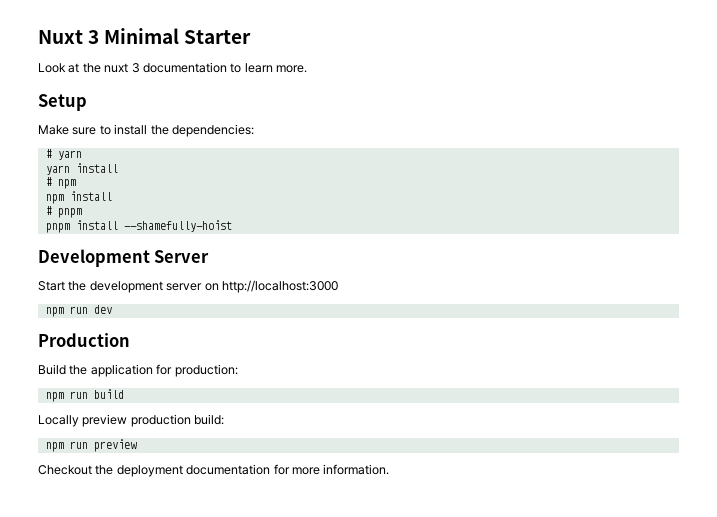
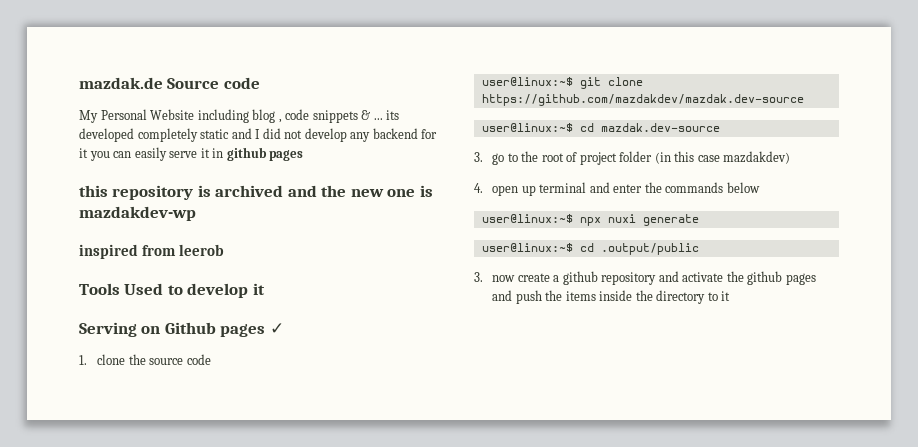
- Nuxt 3 Minimal Starter
- Look at the nuxt 3 documentation to learn more.
- Setup
- Make sure to install the dependencies:
- # yarn
- yarn install
- # npm
- npm install
- # pnpm
- pnpm install --shamefully-hoist
- Development Server
- Start the development server on http://localhost:3000
- npm run dev
- Production
- Build the application for production:
- npm run build
- Locally preview production build:
- npm run preview
- Checkout the deployment documentation for more information.
+ mazdak.de Source code
+ My Personal Website including blog , code snippets & ... its developed completely static and I did not develop any backend for it you can easily serve it in github pages
+ this repository is archived and the new one is mazdakdev-wp
+ inspired from leerob
+ Tools Used to develop it
+ Serving on Github pages ✓
+ 1. clone the source code
+ user@linux:~$ git clone https://github.com/mazdakdev/mazdak.dev-source
+ user@linux:~$ cd mazdak.dev-source
+ 3. go to the root of project folder (in this case mazdakdev)
+ 4. open up terminal and enter the commands below
+ user@linux:~$ npx nuxi generate
+ user@linux:~$ cd .output/public
+ 3. now create a github repository and activate the github pages and push the items inside the directory to it

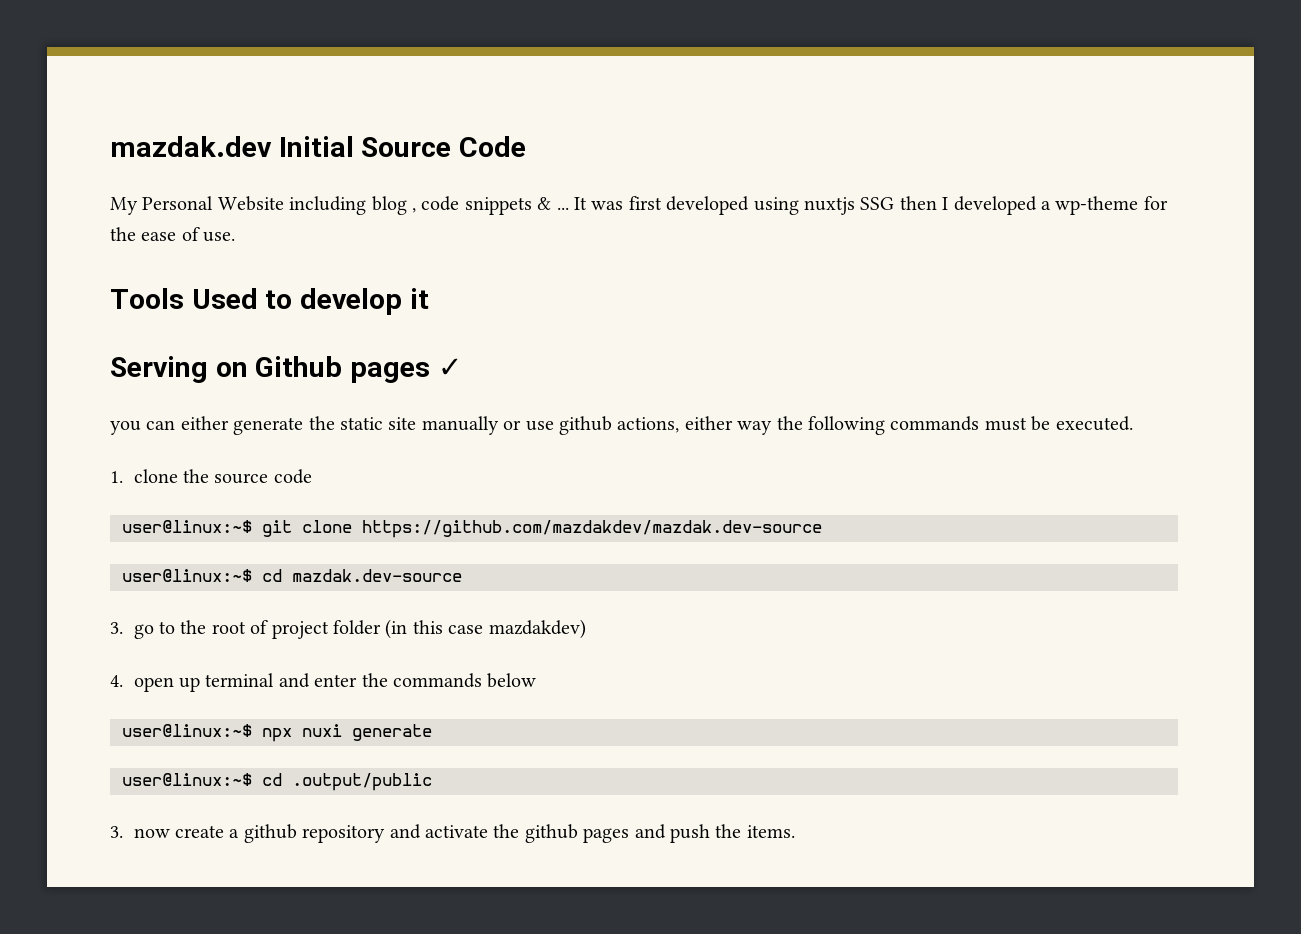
- mazdak.de Source code
+ mazdak.dev Initial Source Code
- My Personal Website including blog , code snippets & ... its developed completely static and I did not develop any backend for it you can easily serve it in github pages
- this repository is archived and the new one is mazdakdev-wp
- inspired from leerob
+ My Personal Website including blog , code snippets & ... It was first developed using nuxtjs SSG then I developed a wp-theme for the ease of use.
+ you can either generate the static site manually or use github actions, either way the following commands must be executed.
- 3. now create a github repository and activate the github pages and push the items inside the directory to it
+ 3. now create a github repository and activate the github pages and push the items.

